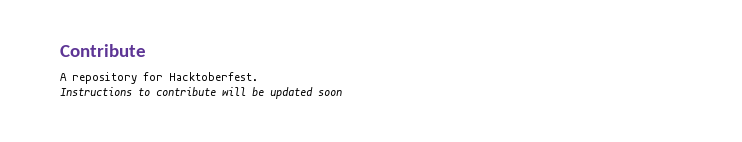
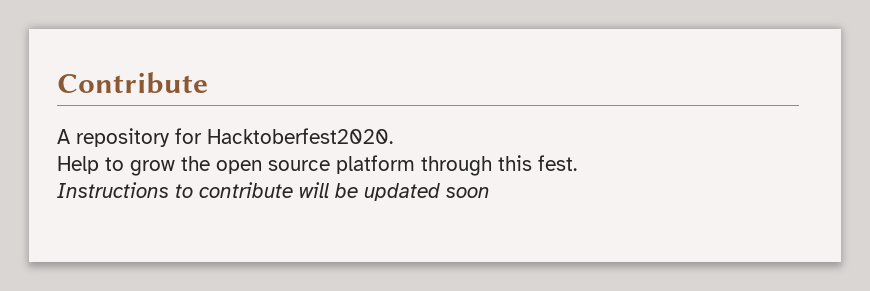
- A repository for Hacktoberfest.
+ A repository for Hacktoberfest2020.
+ Help to grow the open source platform through this fest.

